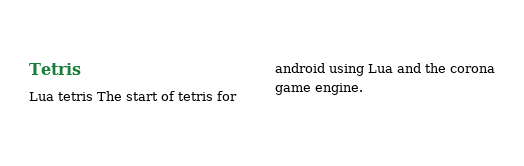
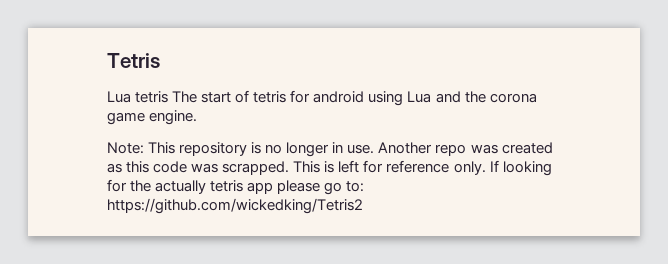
+ Note: This repository is no longer in use. Another repo was created as this code was scrapped. This is left for reference only. If looking for the actually tetris app please go to: https://github.com/wickedking/Tetris2

